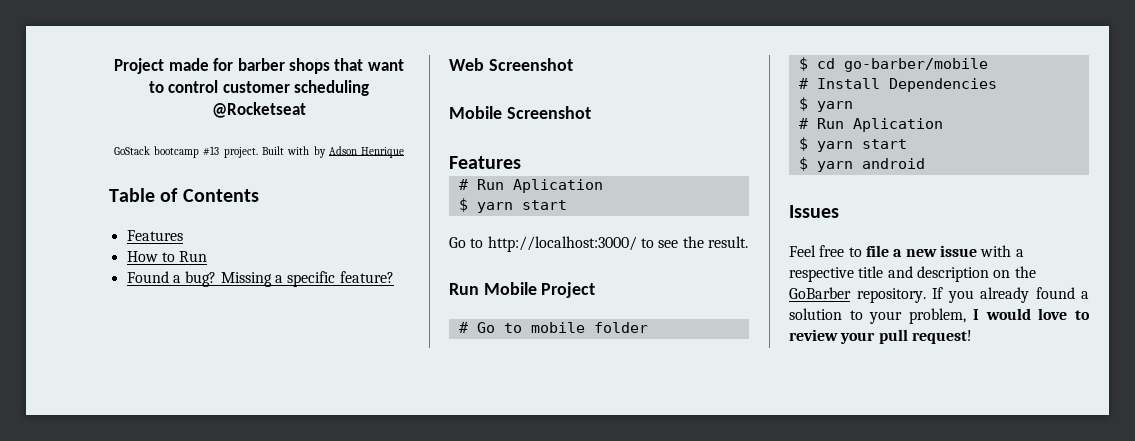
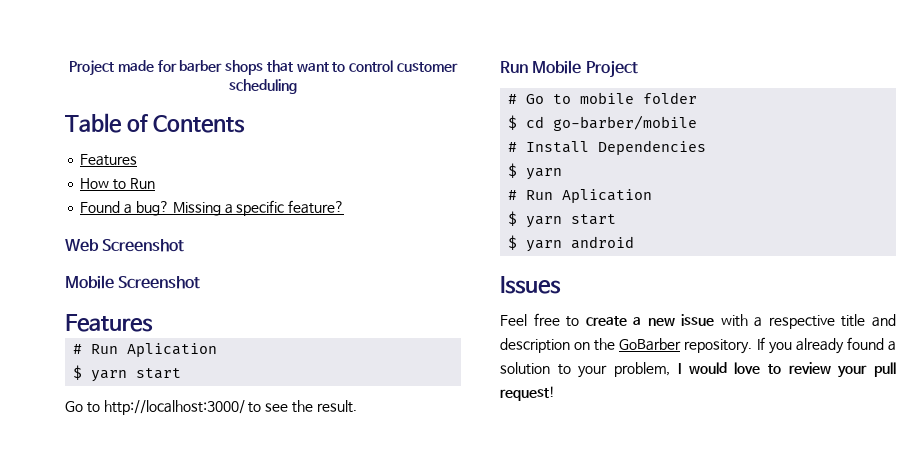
- Project made for barber shops that want to control customer scheduling @Rocketseat
- GoStack bootcamp #13 project. Built with by Adson Henrique
+ Project made for barber shops that want to control customer scheduling
- Feel free to file a new issue with a respective title and description on the GoBarber repository.
+ Feel free to create a new issue with a respective title and description on the GoBarber repository.

